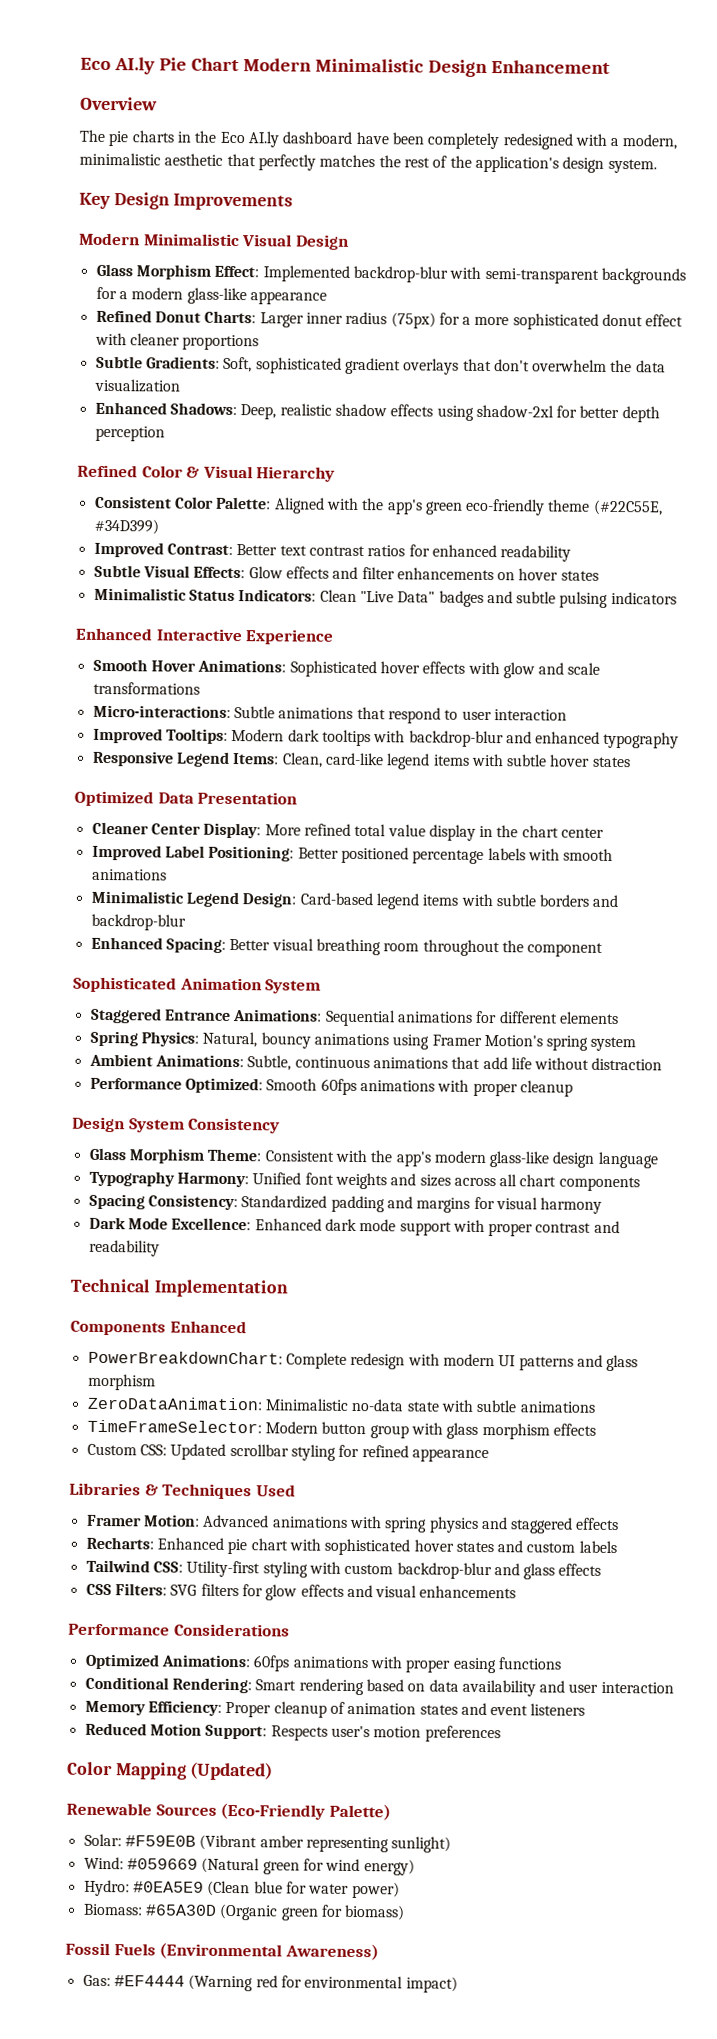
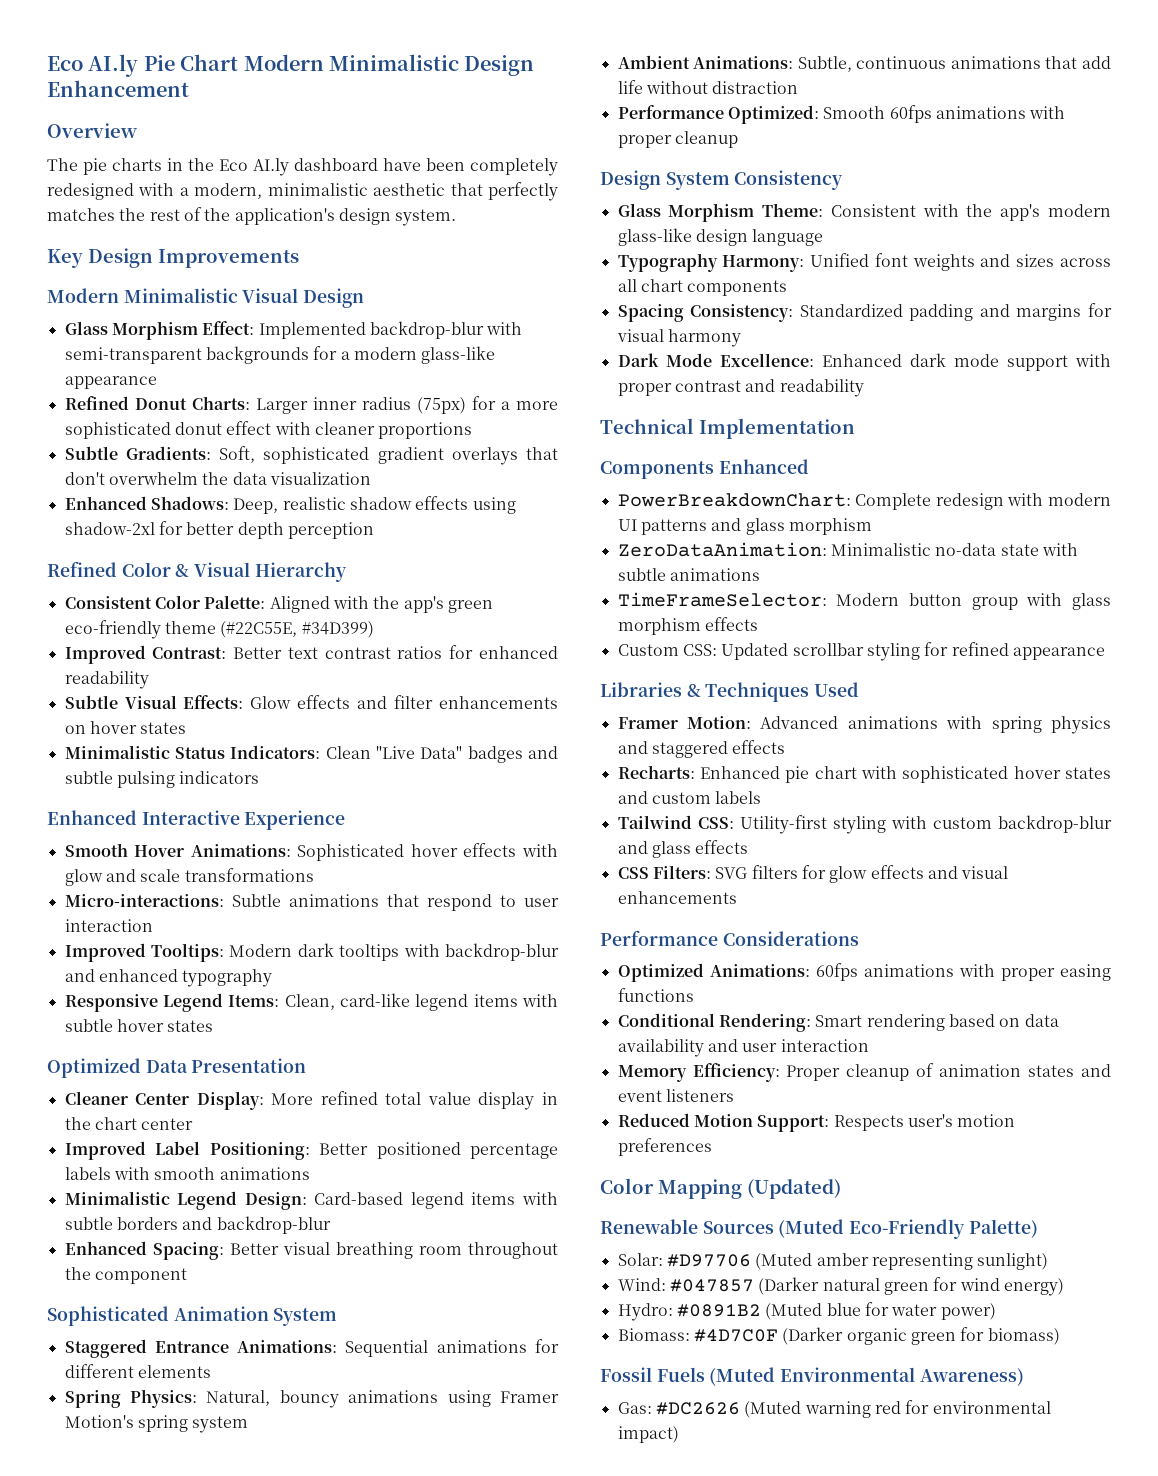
- Renewable Sources (Eco-Friendly Palette)
+ Renewable Sources (Muted Eco-Friendly Palette)
- Solar: #F59E0B (Vibrant amber representing sunlight)
+ Solar: #D97706 (Muted amber representing sunlight)
- Wind: #059669 (Natural green for wind energy)
+ Wind: #047857 (Darker natural green for wind energy)
- Hydro: #0EA5E9 (Clean blue for water power)
+ Hydro: #0891B2 (Muted blue for water power)
- Biomass: #65A30D (Organic green for biomass)
+ Biomass: #4D7C0F (Darker organic green for biomass)
- Fossil Fuels (Environmental Awareness)
+ Fossil Fuels (Muted Environmental Awareness)
- Gas: #EF4444 (Warning red for environmental impact)
+ Gas: #DC2626 (Muted warning red for environmental impact)

